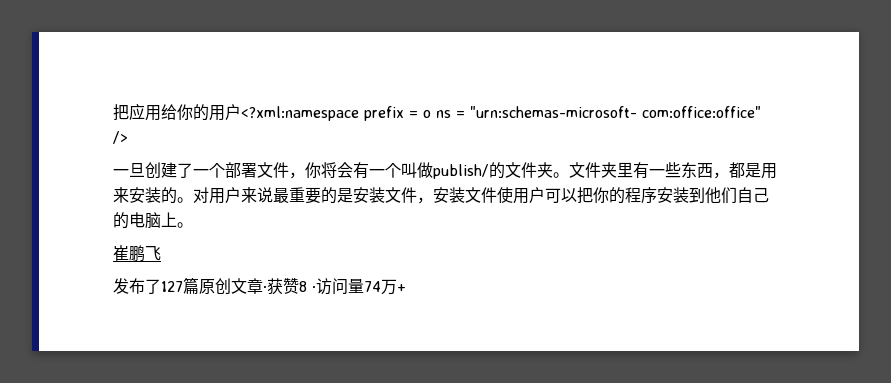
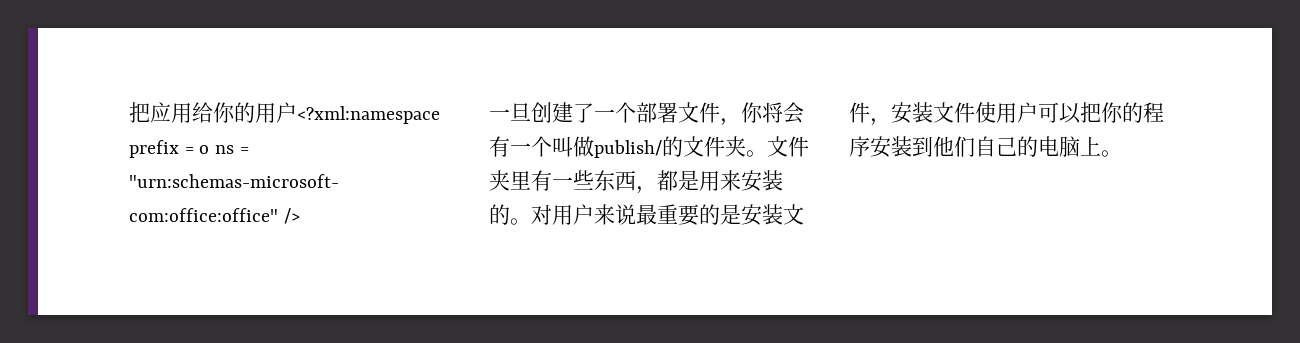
- 崔鹏飞
- 发布了127篇原创文章·获赞8 ·访问量74万+

